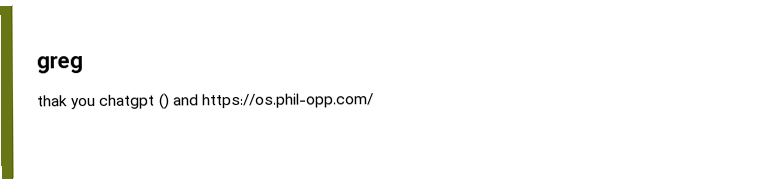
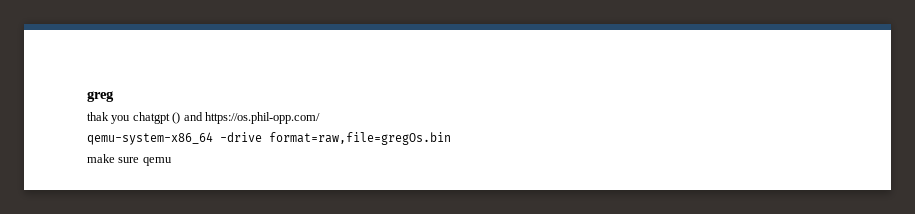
+ qemu-system-x86_64 -drive format=raw,file=gregOs.bin
+ make sure qemu

